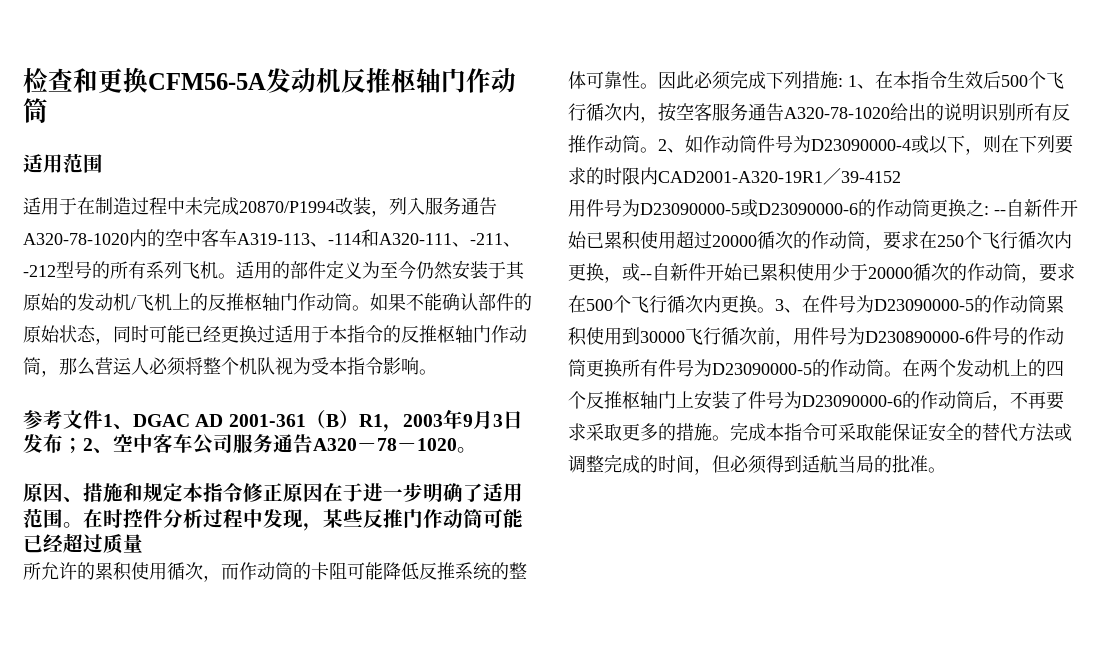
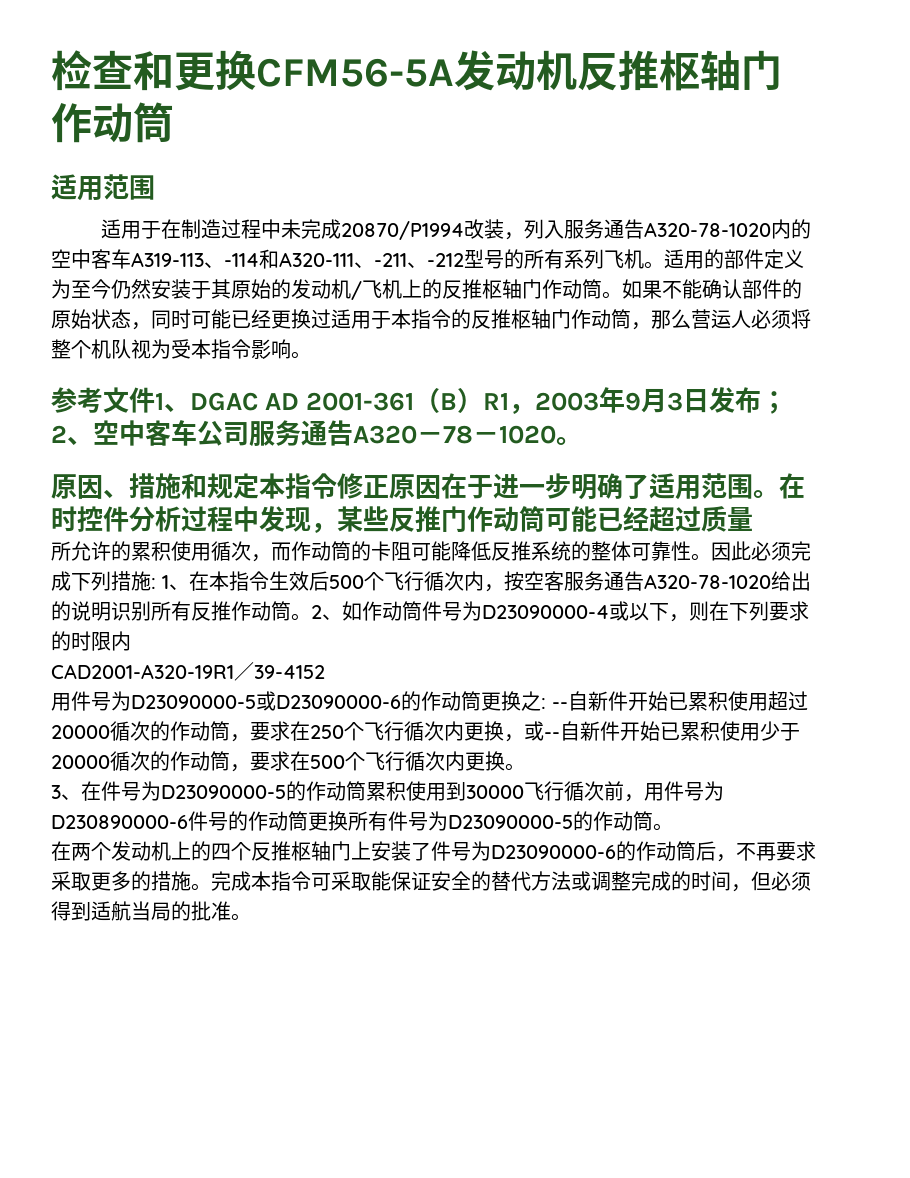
- 2、如作动筒件号为D23090000-4或以下，则在下列要求的时限内CAD2001-A320-19R1／39-4152
+ 2、如作动筒件号为D23090000-4或以下，则在下列要求的时限内
+ CAD2001-A320-19R1／39-4152
- --自新件开始已累积使用超过20000循次的作动筒，要求在250个飞行循次内更换，或--自新件开始已累积使用少于20000循次的作动筒，要求在500个飞行循次内更换。3、在件号为D23090000-5的作动筒累积使用到30000飞行循次前，用件号为D230890000-6件号的作动筒更换所有件号为D23090000-5的作动筒。在两个发动机上的四个反推枢轴门上安装了件号为D23090000-6的作动筒后，不再要求采取更多的措施。
+ --自新件开始已累积使用超过20000循次的作动筒，要求在250个飞行循次内更换，或--自新件开始已累积使用少于20000循次的作动筒，要求在500个飞行循次内更换。
+ 3、在件号为D23090000-5的作动筒累积使用到30000飞行循次前，用件号为D230890000-6件号的作动筒更换所有件号为D23090000-5的作动筒。
+ 在两个发动机上的四个反推枢轴门上安装了件号为D23090000-6的作动筒后，不再要求采取更多的措施。

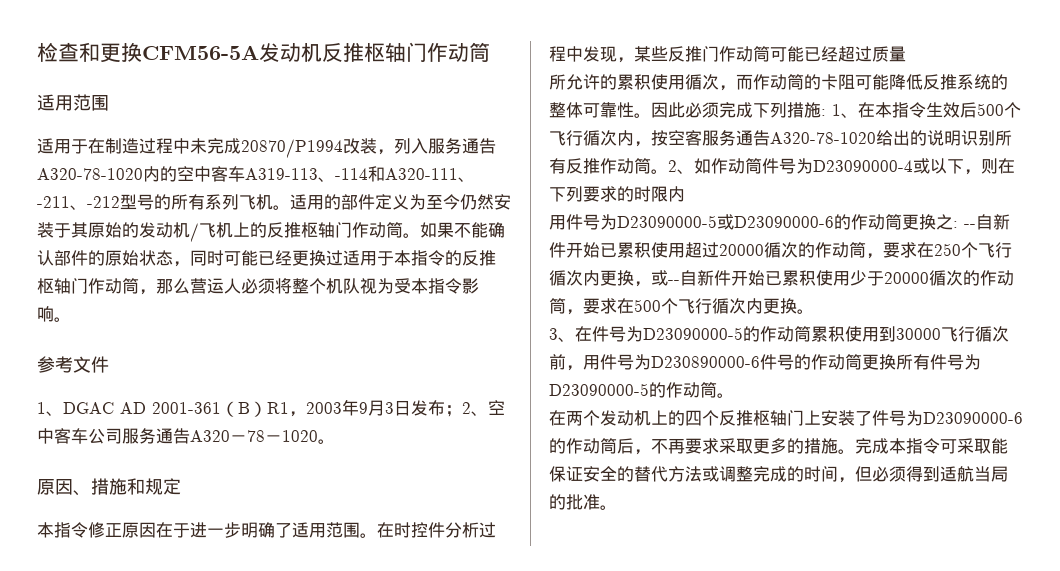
- 参考文件1、DGAC AD 2001-361（B）R1，2003年9月3日发布；2、空中客车公司服务通告A320－78－1020。
+ 参考文件
+ 1、DGAC AD 2001-361（B）R1，2003年9月3日发布；2、空中客车公司服务通告A320－78－1020。
- 原因、措施和规定本指令修正原因在于进一步明确了适用范围。
+ 原因、措施和规定
+ 本指令修正原因在于进一步明确了适用范围。
- CAD2001-A320-19R1／39-4152

